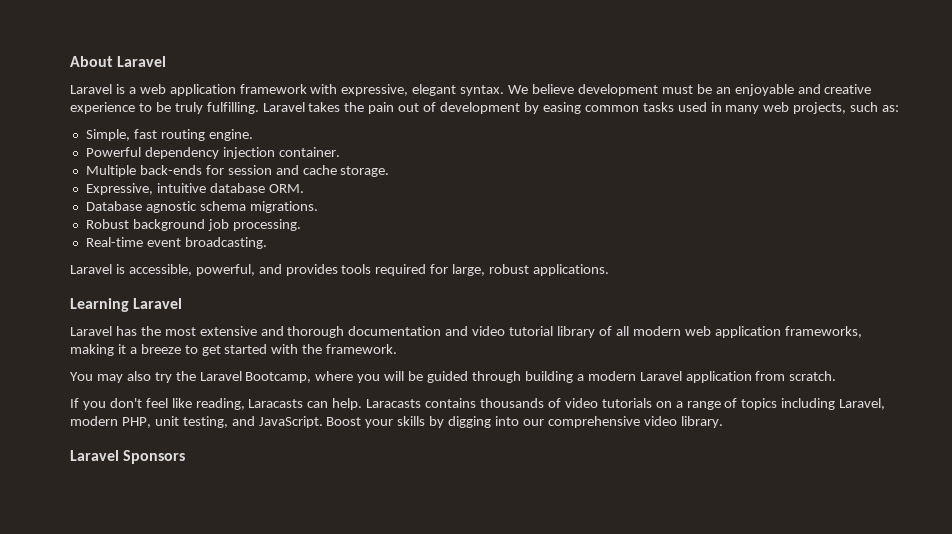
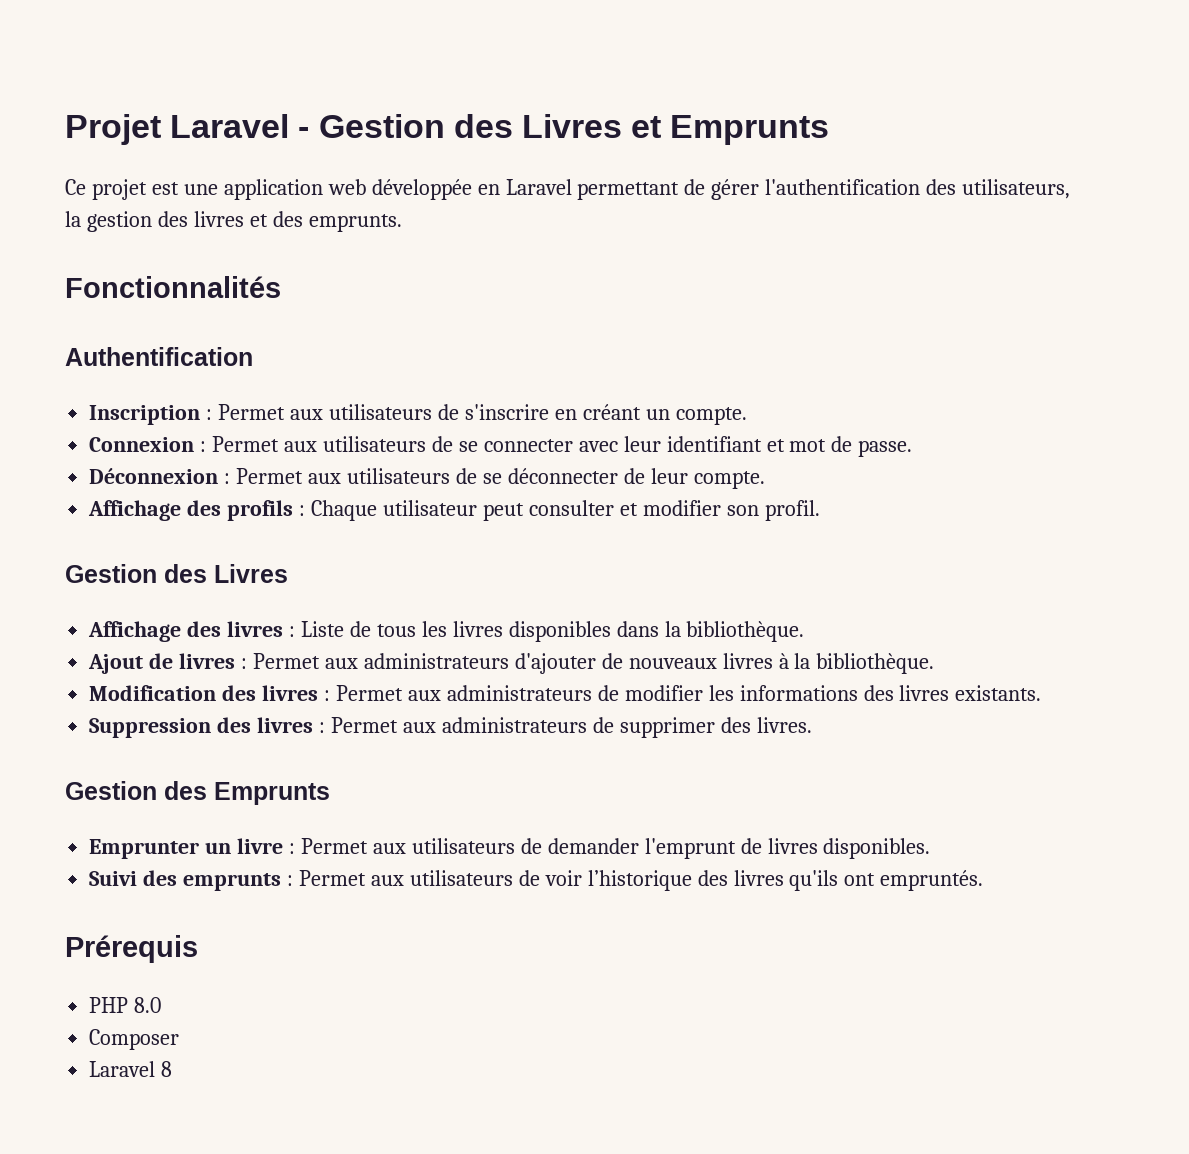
- About Laravel
- Laravel is a web application framework with expressive, elegant syntax. We believe development must be an enjoyable and creative experience to be truly fulfilling. Laravel takes the pain out of development by easing common tasks used in many web projects, such as:
- Simple, fast routing engine.
- Powerful dependency injection container.
- Multiple back-ends for session and cache storage.
- Expressive, intuitive database ORM.
- Database agnostic schema migrations.
- Robust background job processing.
- Real-time event broadcasting.
- Laravel is accessible, powerful, and provides tools required for large, robust applications.
- Learning Laravel
- Laravel has the most extensive and thorough documentation and video tutorial library of all modern web application frameworks, making it a breeze to get started with the framework.
- You may also try the Laravel Bootcamp, where you will be guided through building a modern Laravel application from scratch.
- If you don't feel like reading, Laracasts can help. Laracasts contains thousands of video tutorials on a range of topics including Laravel, modern PHP, unit testing, and JavaScript. Boost your skills by digging into our comprehensive video library.
- Laravel Sponsors
+ Projet Laravel - Gestion des Livres et Emprunts
+ Ce projet est une application web développée en Laravel permettant de gérer l'authentification des utilisateurs, la gestion des livres et des emprunts.
+ Fonctionnalités
+ Authentification
+ Inscription : Permet aux utilisateurs de s'inscrire en créant un compte.
+ Connexion : Permet aux utilisateurs de se connecter avec leur identifiant et mot de passe.
+ Déconnexion : Permet aux utilisateurs de se déconnecter de leur compte.
+ Affichage des profils : Chaque utilisateur peut consulter et modifier son profil.
+ Gestion des Livres
+ Affichage des livres : Liste de tous les livres disponibles dans la bibliothèque.
+ Ajout de livres : Permet aux administrateurs d'ajouter de nouveaux livres à la bibliothèque.
+ Modification des livres : Permet aux administrateurs de modifier les informations des livres existants.
+ Suppression des livres : Permet aux administrateurs de supprimer des livres.
+ Gestion des Emprunts
+ Emprunter un livre : Permet aux utilisateurs de demander l'emprunt de livres disponibles.
+ Suivi des emprunts : Permet aux utilisateurs de voir l’historique des livres qu'ils ont empruntés.
+ Prérequis
+ PHP 8.0
+ Composer
+ Laravel 8

